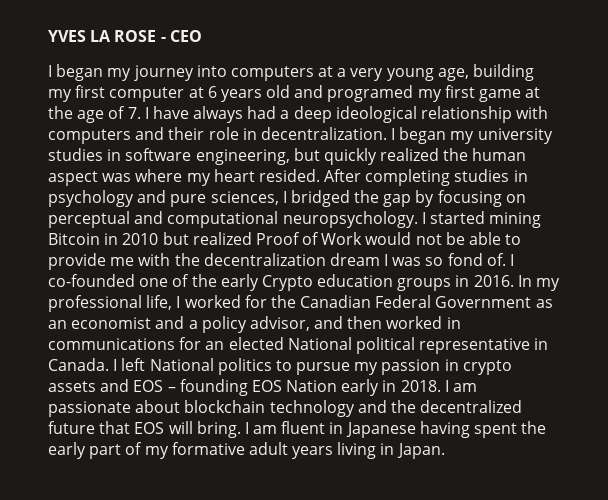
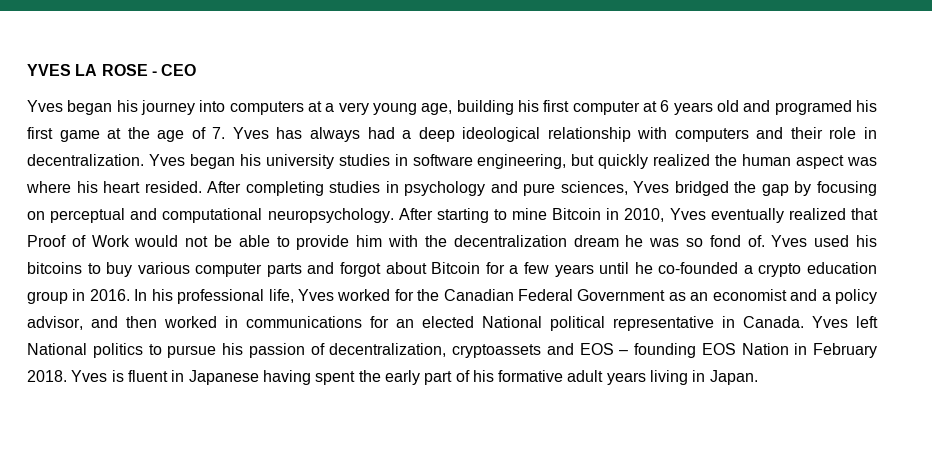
- I began my journey into computers at a very young age, building my first computer at 6 years old and programed my first game at the age of 7. I have always had a deep ideological relationship with computers and their role in decentralization.
+ Yves began his journey into computers at a very young age, building his first computer at 6 years old and programed his first game at the age of 7. Yves has always had a deep ideological relationship with computers and their role in decentralization.
- I began my university studies in software engineering, but quickly realized the human aspect was where my heart resided.
+ Yves began his university studies in software engineering, but quickly realized the human aspect was where his heart resided.
- After completing studies in psychology and pure sciences, I bridged the gap by focusing on perceptual and computational neuropsychology.
+ After completing studies in psychology and pure sciences, Yves bridged the gap by focusing on perceptual and computational neuropsychology.
- I started mining Bitcoin in 2010 but realized Proof of Work would not be able to provide me with the decentralization dream I was so fond of.
+ After starting to mine Bitcoin in 2010, Yves eventually realized that Proof of Work would not be able to provide him with the decentralization dream he was so fond of.
- I co-founded one of the early Crypto education groups in 2016.
+ Yves used his bitcoins to buy various computer parts and forgot about Bitcoin for a few years until he co-founded a crypto education group in 2016.
- In my professional life, I worked for the Canadian Federal Government as an economist and a policy advisor, and then worked in communications for an elected National political representative in Canada.
+ In his professional life, Yves worked for the Canadian Federal Government as an economist and a policy advisor, and then worked in communications for an elected National political representative in Canada.
- I left National politics to pursue my passion in crypto assets and EOS – founding EOS Nation early in 2018. I am passionate about blockchain technology and the decentralized future that EOS will bring. I am fluent in Japanese having spent the early part of my formative adult years living in Japan.
+ Yves left National politics to pursue his passion of decentralization, cryptoassets and EOS – founding EOS Nation in February 2018. Yves is fluent in Japanese having spent the early part of his formative adult years living in Japan.

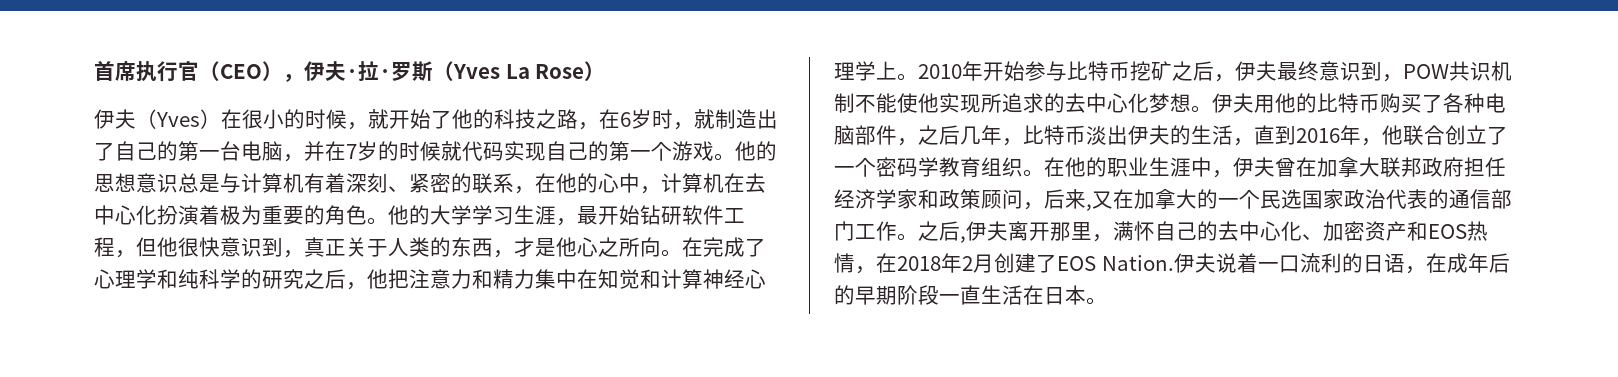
- YVES LA ROSE - CEO
- Yves began his journey into computers at a very young age, building his first computer at 6 years old and programed his first game at the age of 7. Yves has always had a deep ideological relationship with computers and their role in decentralization. Yves began his university studies in software engineering, but quickly realized the human aspect was where his heart resided. After completing studies in psychology and pure sciences, Yves bridged the gap by focusing on perceptual and computational neuropsychology. After starting to mine Bitcoin in 2010, Yves eventually realized that Proof of Work would not be able to provide him with the decentralization dream he was so fond of. Yves used his bitcoins to buy various computer parts and forgot about Bitcoin for a few years until he co-founded a crypto education group in 2016. In his professional life, Yves worked for the Canadian Federal Government as an economist and a policy advisor, and then worked in communications for an elected National political representative in Canada. Yves left National politics to pursue his passion of decentralization, cryptoassets and EOS – founding EOS Nation in February 2018. Yves is fluent in Japanese having spent the early part of his formative adult years living in Japan.
+ 首席执行官（CEO），伊夫·拉·罗斯（Yves La Rose）
+ 伊夫（Yves）在很小的时候，就开始了他的科技之路，在6岁时，就制造出了自己的第一台电脑，并在7岁的时候就代码实现自己的第一个游戏。他的思想意识总是与计算机有着深刻、紧密的联系，在他的心中，计算机在去中心化扮演着极为重要的角色。他的大学学习生涯，最开始钻研软件工程，但他很快意识到，真正关于人类的东西，才是他心之所向。在完成了心理学和纯科学的研究之后，他把注意力和精力集中在知觉和计算神经心理学上。2010年开始参与比特币挖矿之后，伊夫最终意识到，POW共识机制不能使他实现所追求的去中心化梦想。伊夫用他的比特币购买了各种电脑部件，之后几年，比特币淡出伊夫的生活，直到2016年，他联合创立了一个密码学教育组织。在他的职业生涯中，伊夫曾在加拿大联邦政府担任经济学家和政策顾问，后来,又在加拿大的一个民选国家政治代表的通信部门工作。之后,伊夫离开那里，满怀自己的去中心化、加密资产和EOS热情，在2018年2月创建了EOS Nation.伊夫说着一口流利的日语，在成年后的早期阶段一直生活在日本。

